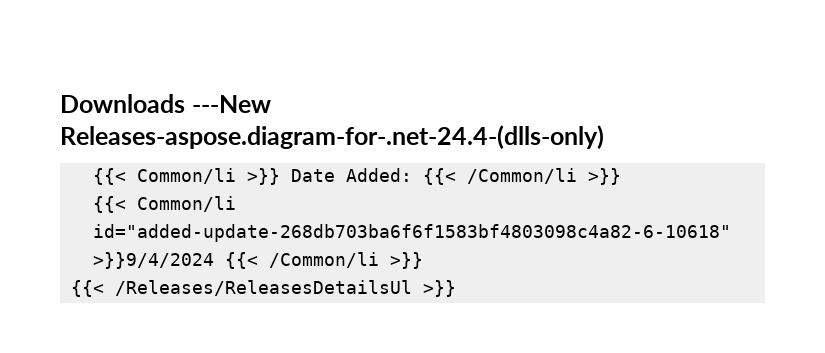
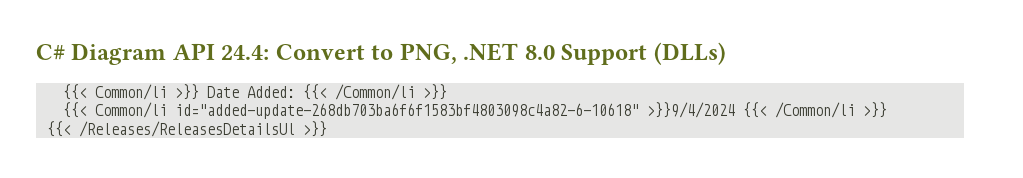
- Downloads ---New Releases-aspose.diagram-for-.net-24.4-(dlls-only)
+ C# Diagram API 24.4: Convert to PNG, .NET 8.0 Support (DLLs)

